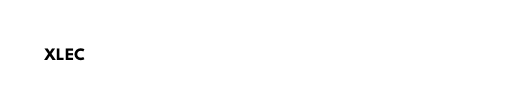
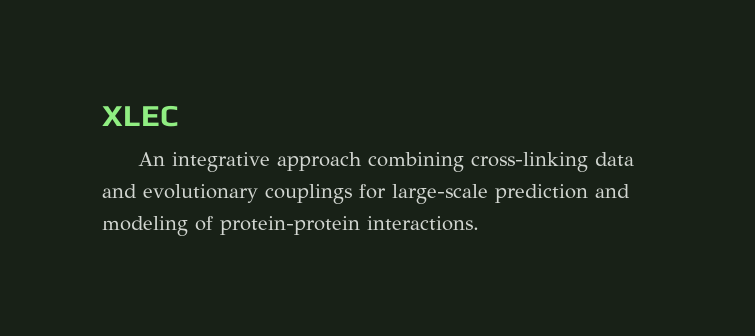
+ An integrative approach combining cross-linking data and evolutionary couplings for large-scale prediction and modeling of protein-protein interactions.

